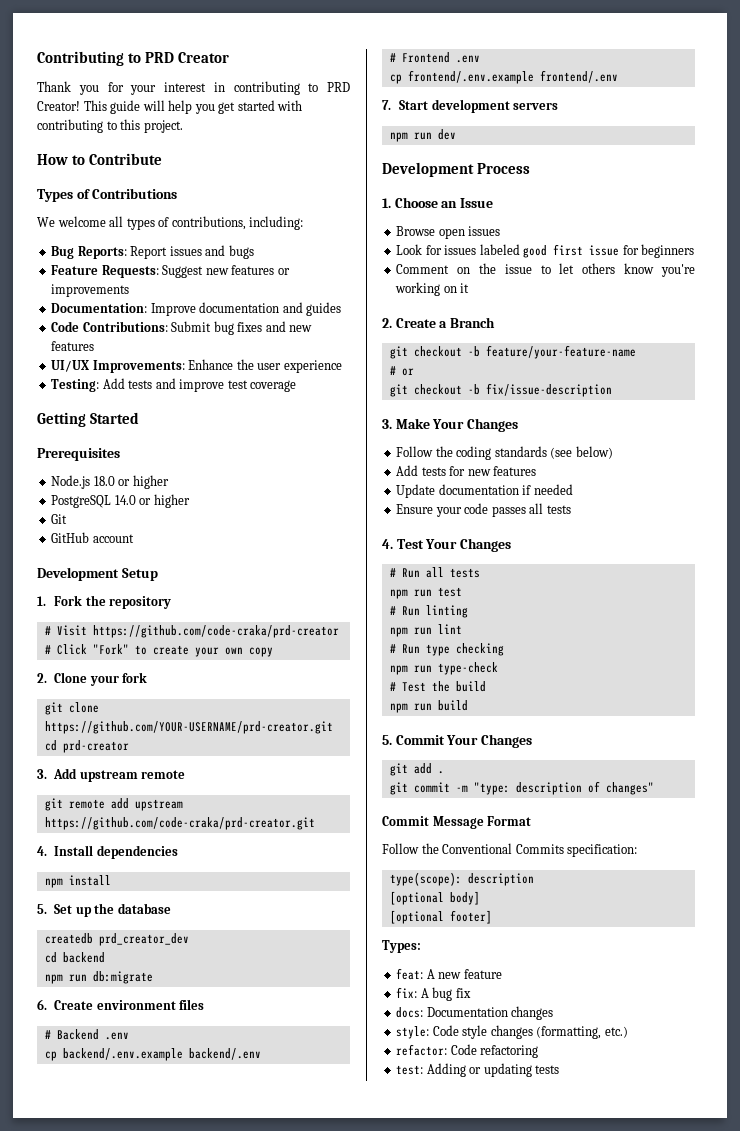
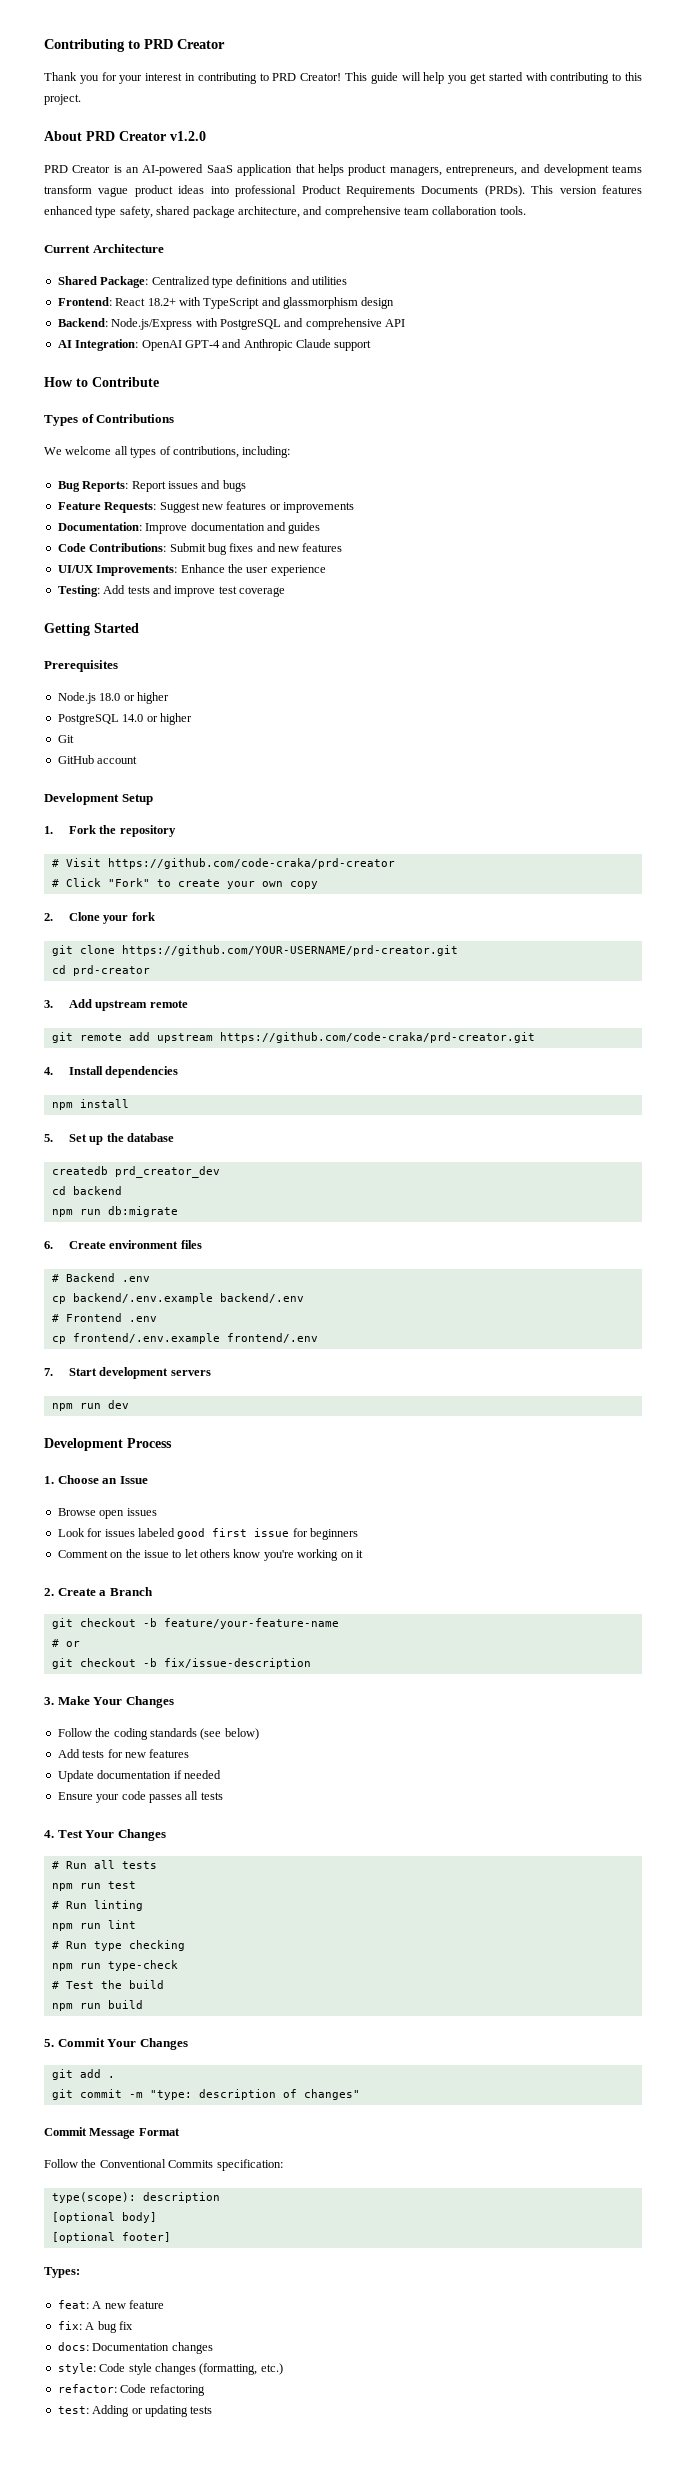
+ About PRD Creator v1.2.0
+ PRD Creator is an AI-powered SaaS application that helps product managers, entrepreneurs, and development teams transform vague product ideas into professional Product Requirements Documents (PRDs). This version features enhanced type safety, shared package architecture, and comprehensive team collaboration tools.
+ Current Architecture
+ Shared Package: Centralized type definitions and utilities
+ Frontend: React 18.2+ with TypeScript and glassmorphism design
+ Backend: Node.js/Express with PostgreSQL and comprehensive API
+ AI Integration: OpenAI GPT-4 and Anthropic Claude support

